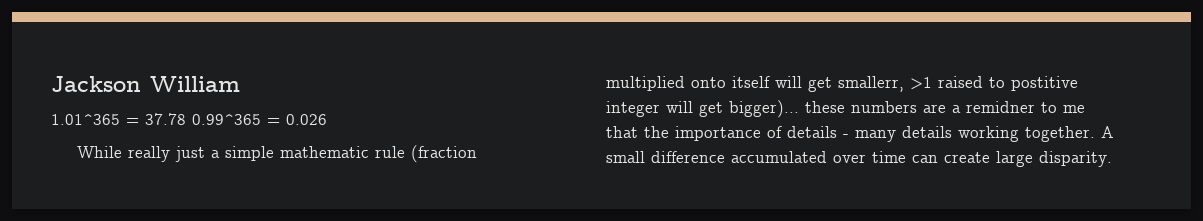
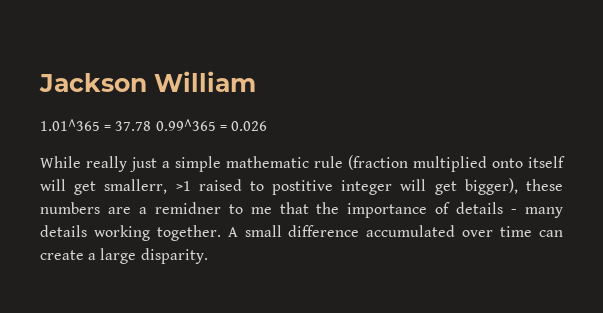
- While really just a simple mathematic rule (fraction multiplied onto itself will get smallerr, >1 raised to postitive integer will get bigger)... these numbers are a remidner to me that the importance of details - many details working together.
+ While really just a simple mathematic rule (fraction multiplied onto itself will get smallerr, >1 raised to postitive integer will get bigger), these numbers are a remidner to me that the importance of details - many details working together.
- A small difference accumulated over time can create large disparity.
+ A small difference accumulated over time can create a large disparity.

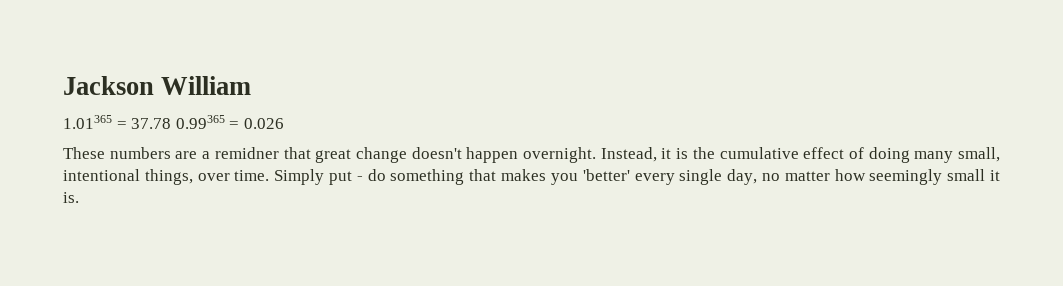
- 1.01^365 = 37.78 0.99^365 = 0.026
+ 1.01365 = 37.78 0.99365 = 0.026
- While really just a simple mathematic rule (fraction multiplied onto itself will get smallerr, >1 raised to postitive integer will get bigger), these numbers are a remidner to me that the importance of details - many details working together. A small difference accumulated over time can create a large disparity.
+ These numbers are a remidner that great change doesn't happen overnight. Instead, it is the cumulative effect of doing many small, intentional things, over time. Simply put - do something that makes you 'better' every single day, no matter how seemingly small it is.

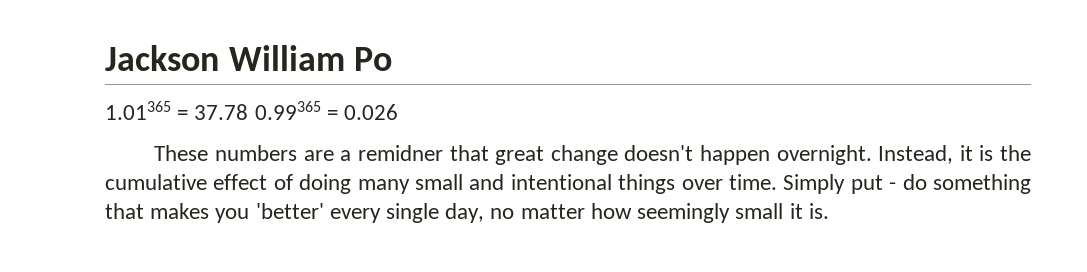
- Jackson William
+ Jackson William Po
- Instead, it is the cumulative effect of doing many small, intentional things, over time.
+ Instead, it is the cumulative effect of doing many small and intentional things over time.

